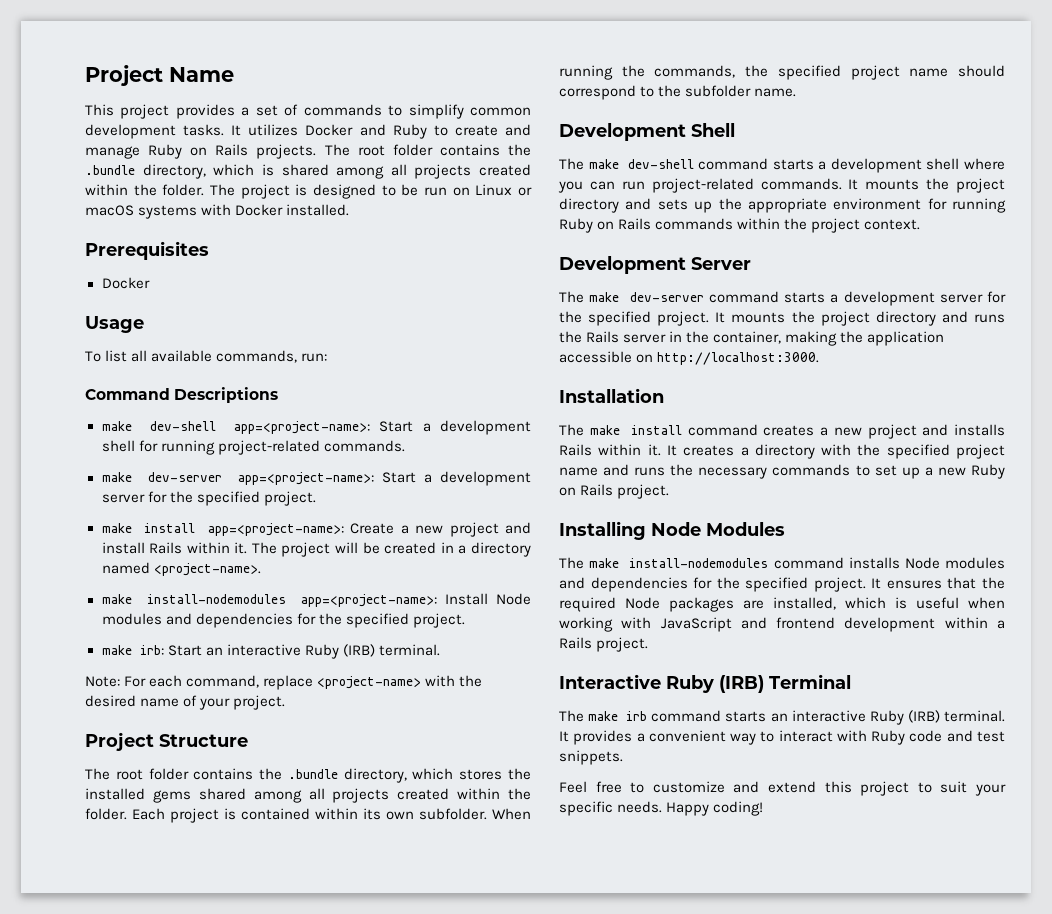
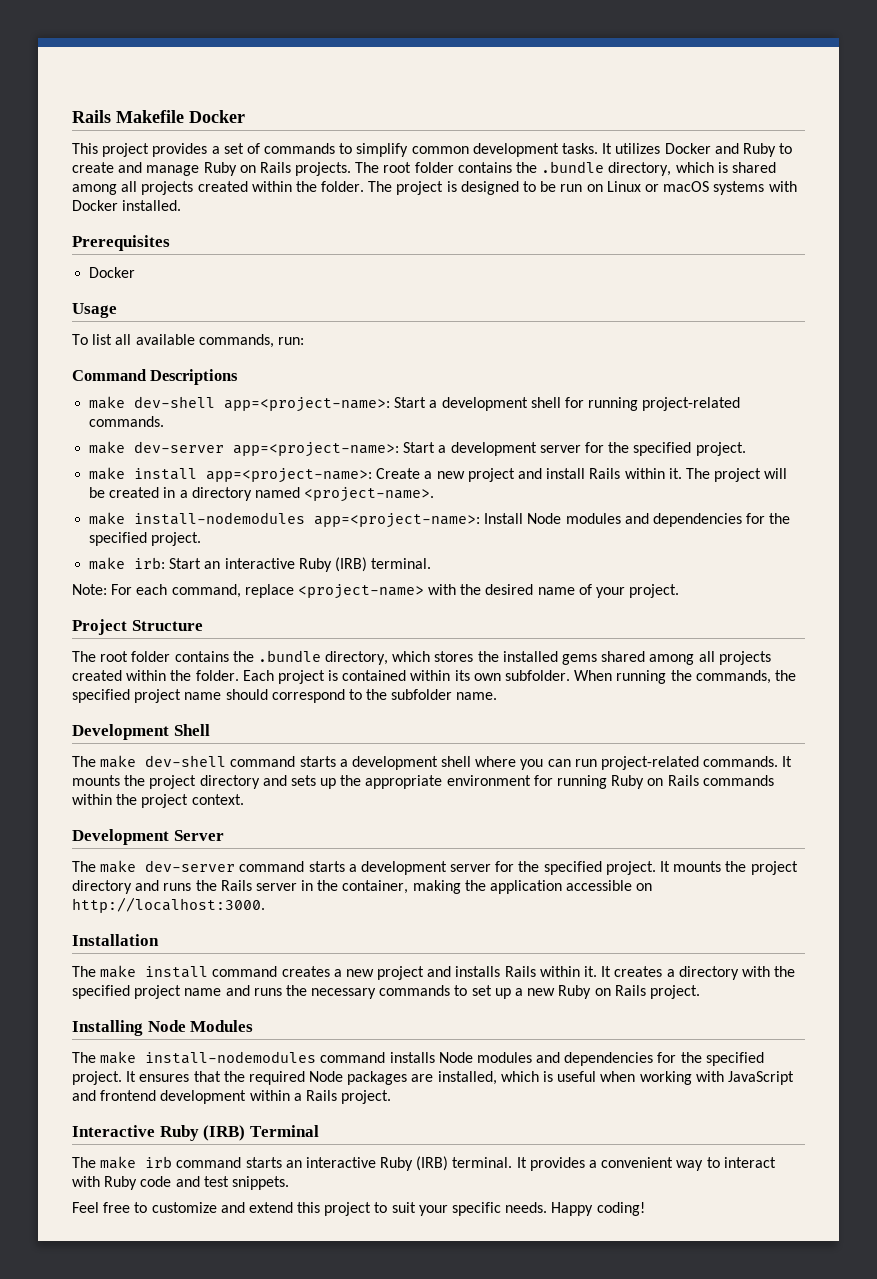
- Project Name
+ Rails Makefile Docker

